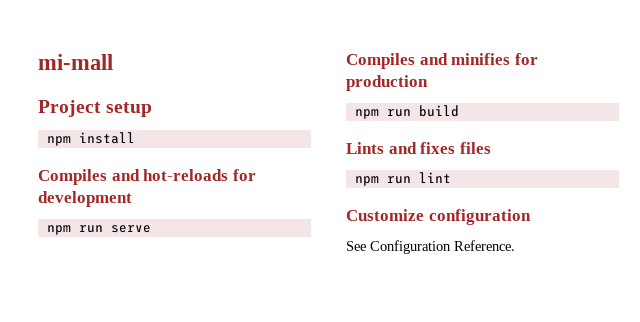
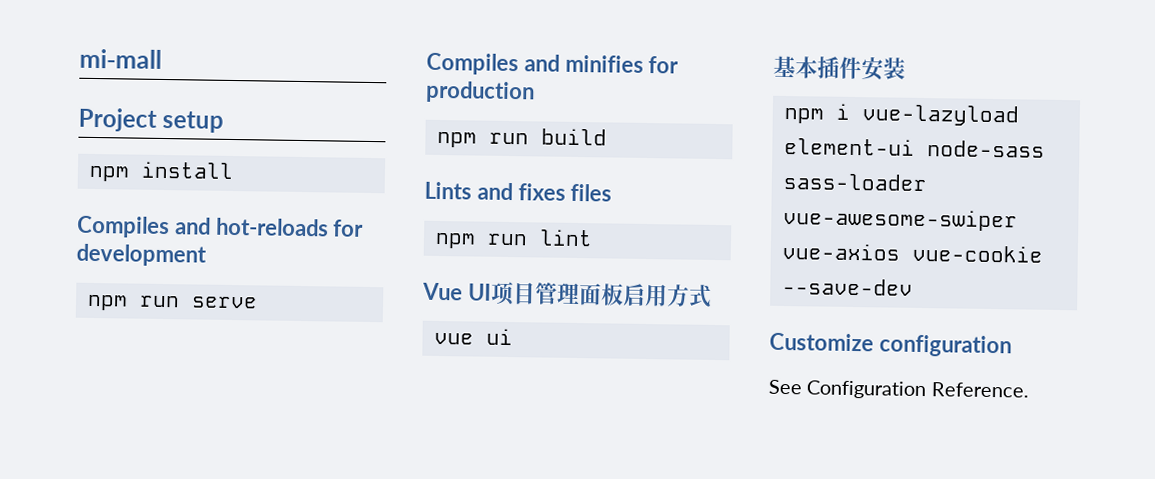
+ Vue UI项目管理面板启用方式
+ vue ui
+ 基本插件安装
+ npm i vue-lazyload element-ui node-sass sass-loader vue-awesome-swiper vue-axios vue-cookie --save-dev

